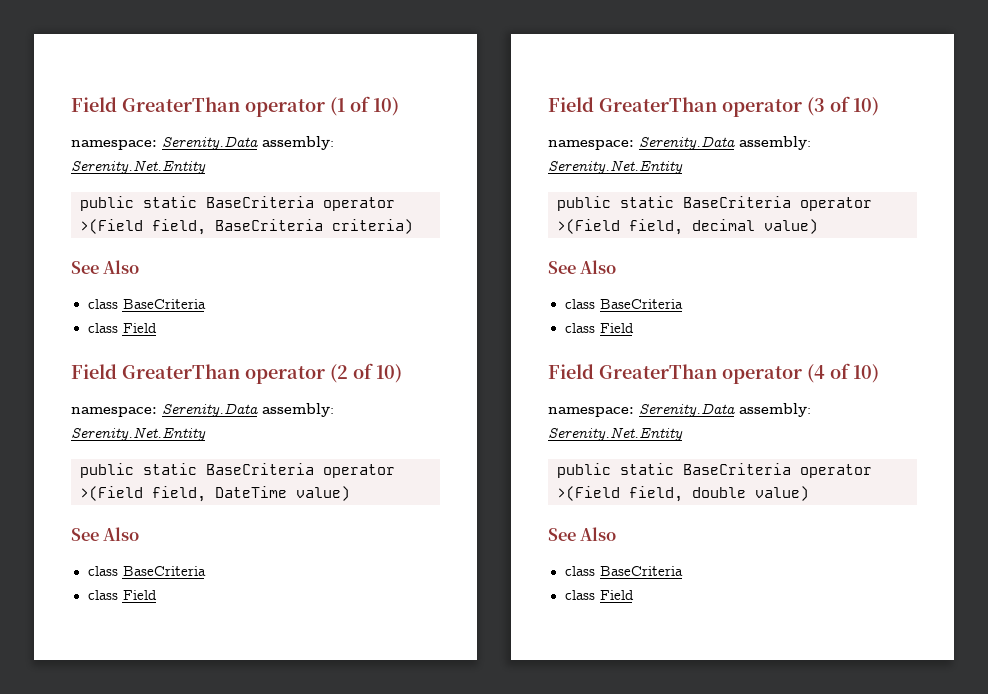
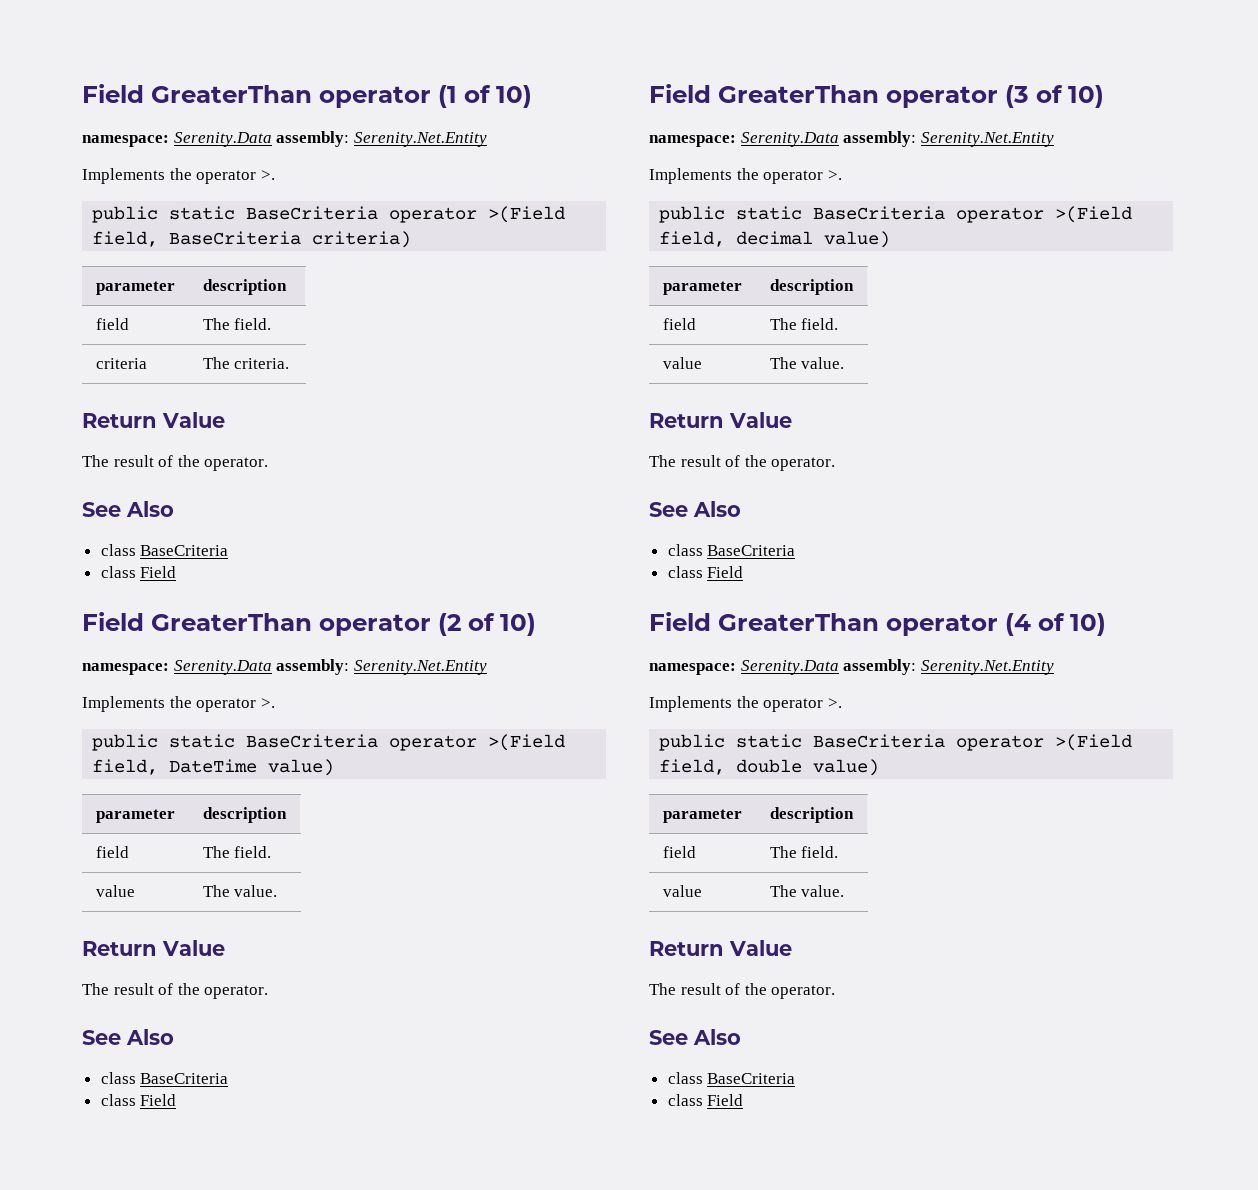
  Field GreaterThan operator (1 of 10)
  namespace: Serenity.Data assembly: Serenity.Net.Entity
+ Implements the operator >.
  public static BaseCriteria operator >(Field field, BaseCriteria criteria)
+ parameter | description
+ field | The field.
+ criteria | The criteria.
+ Return Value
+ The result of the operator.
  Field GreaterThan operator (2 of 10)
  namespace: Serenity.Data assembly: Serenity.Net.Entity
+ Implements the operator >.
  public static BaseCriteria operator >(Field field, DateTime value)
+ parameter | description
+ field | The field.
+ value | The value.
+ Return Value
+ The result of the operator.
  Field GreaterThan operator (3 of 10)
  namespace: Serenity.Data assembly: Serenity.Net.Entity
+ Implements the operator >.
  public static BaseCriteria operator >(Field field, decimal value)
+ parameter | description
+ field | The field.
+ value | The value.
+ Return Value
+ The result of the operator.
  Field GreaterThan operator (4 of 10)
  namespace: Serenity.Data assembly: Serenity.Net.Entity
+ Implements the operator >.
  public static BaseCriteria operator >(Field field, double value)
+ parameter | description
+ field | The field.
+ value | The value.
+ Return Value
+ The result of the operator.

